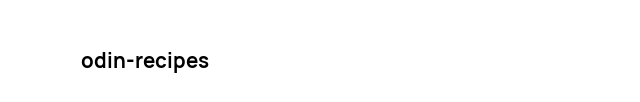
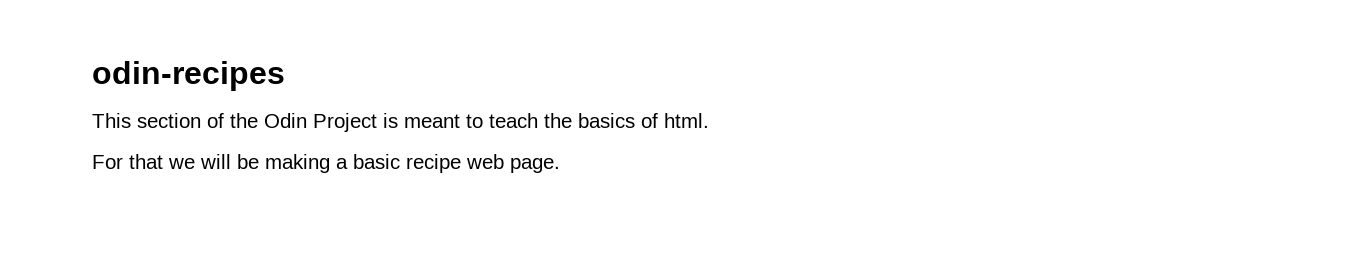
+ This section of the Odin Project is meant to teach the basics of html.
+ For that we will be making a basic recipe web page.

